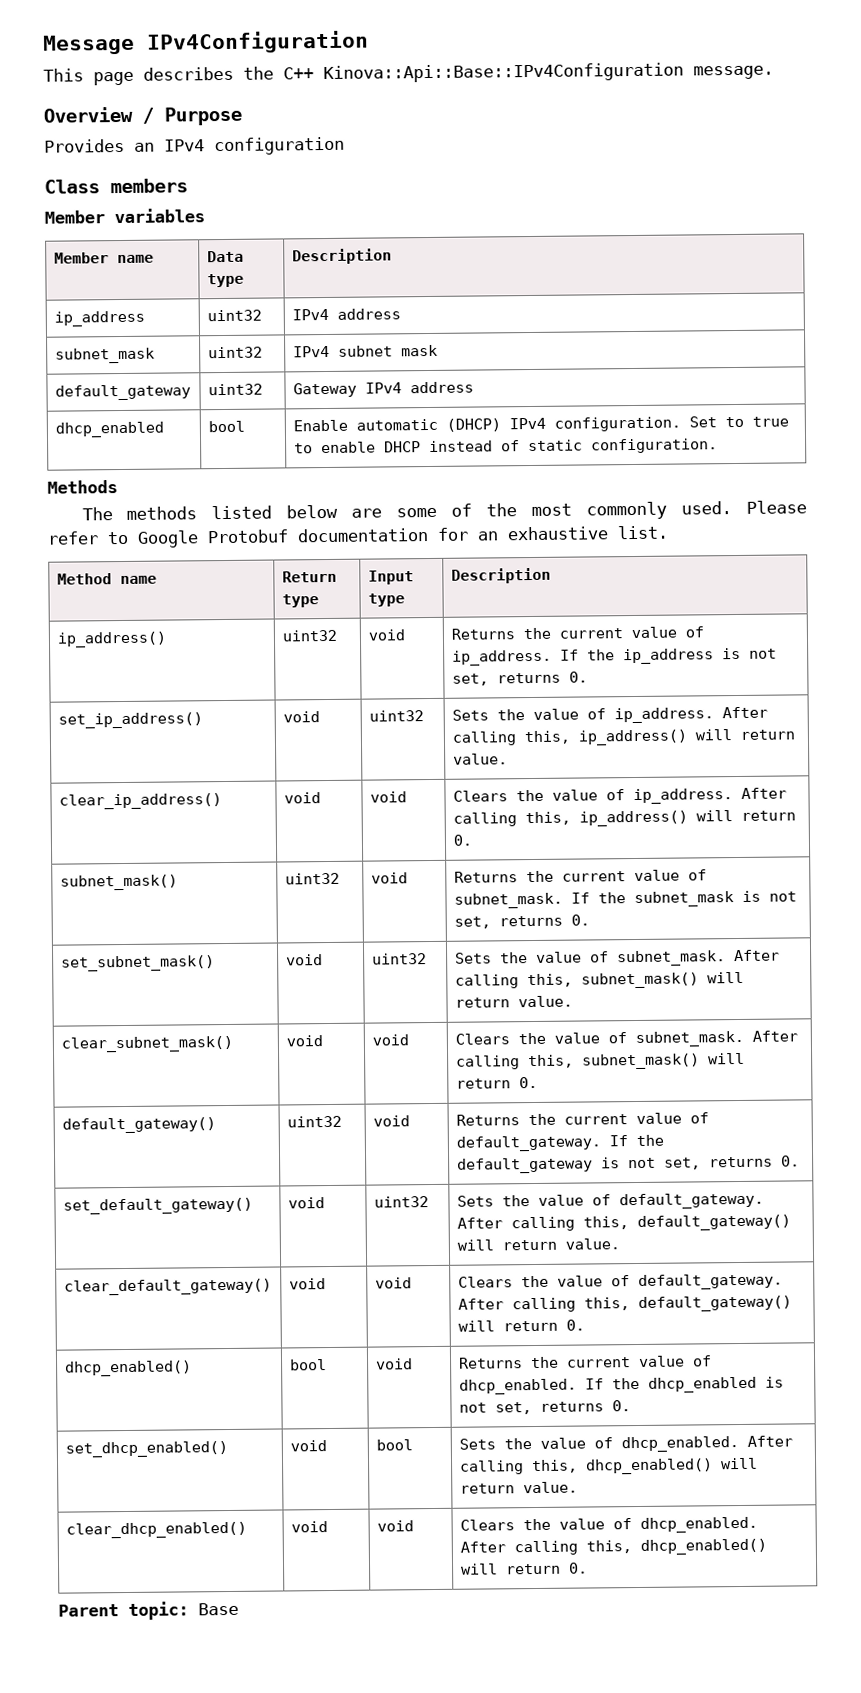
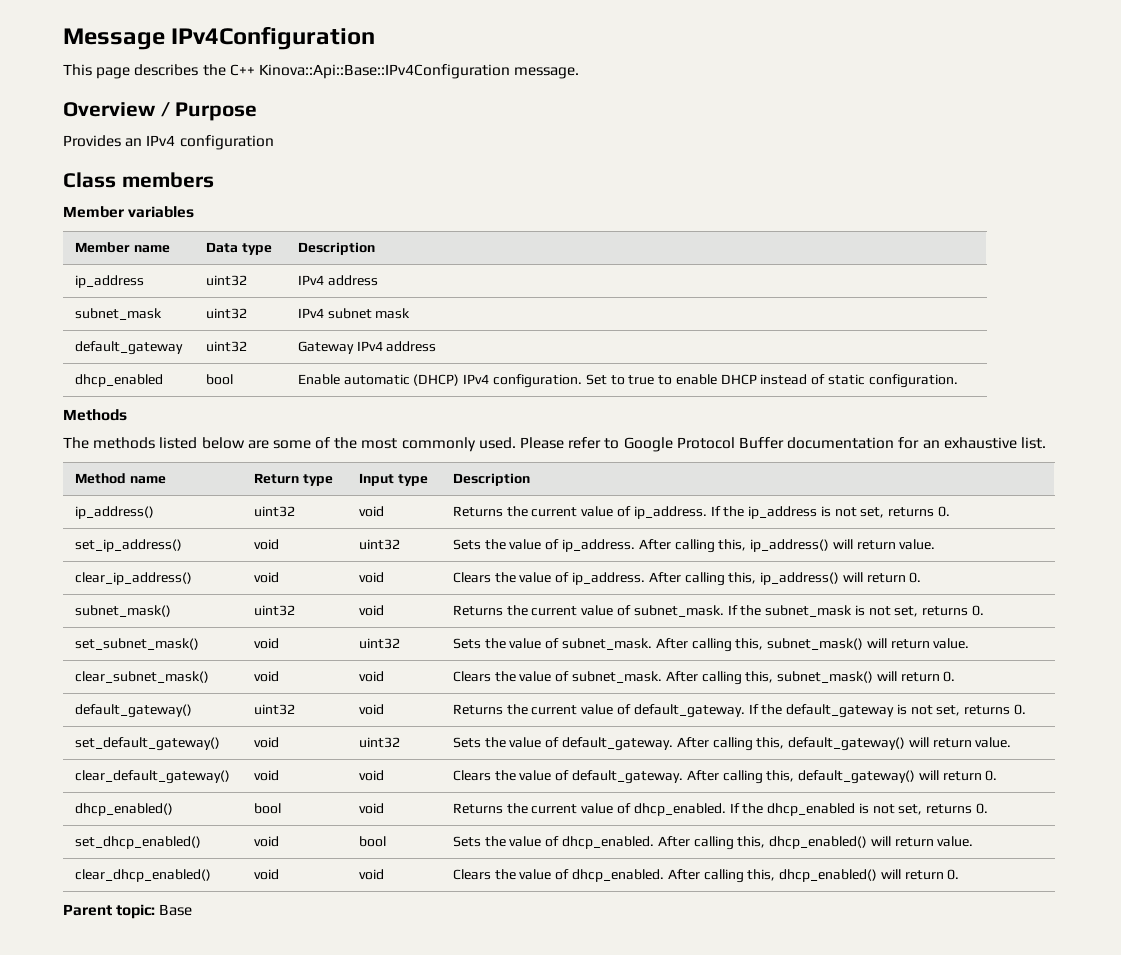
- Please refer to Google Protobuf documentation for an exhaustive list.
+ Please refer to Google Protocol Buffer documentation for an exhaustive list.

